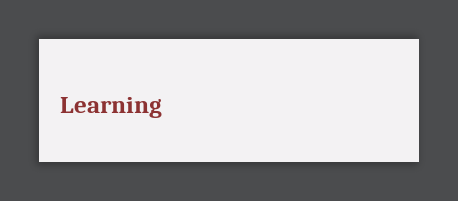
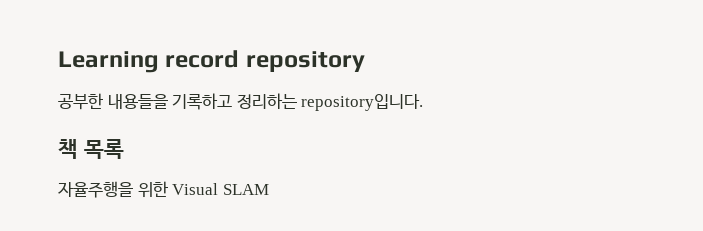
- Learning
+ Learning record repository
+ 공부한 내용들을 기록하고 정리하는 repository입니다.
+ 책 목록
+ 자율주행을 위한 Visual SLAM

